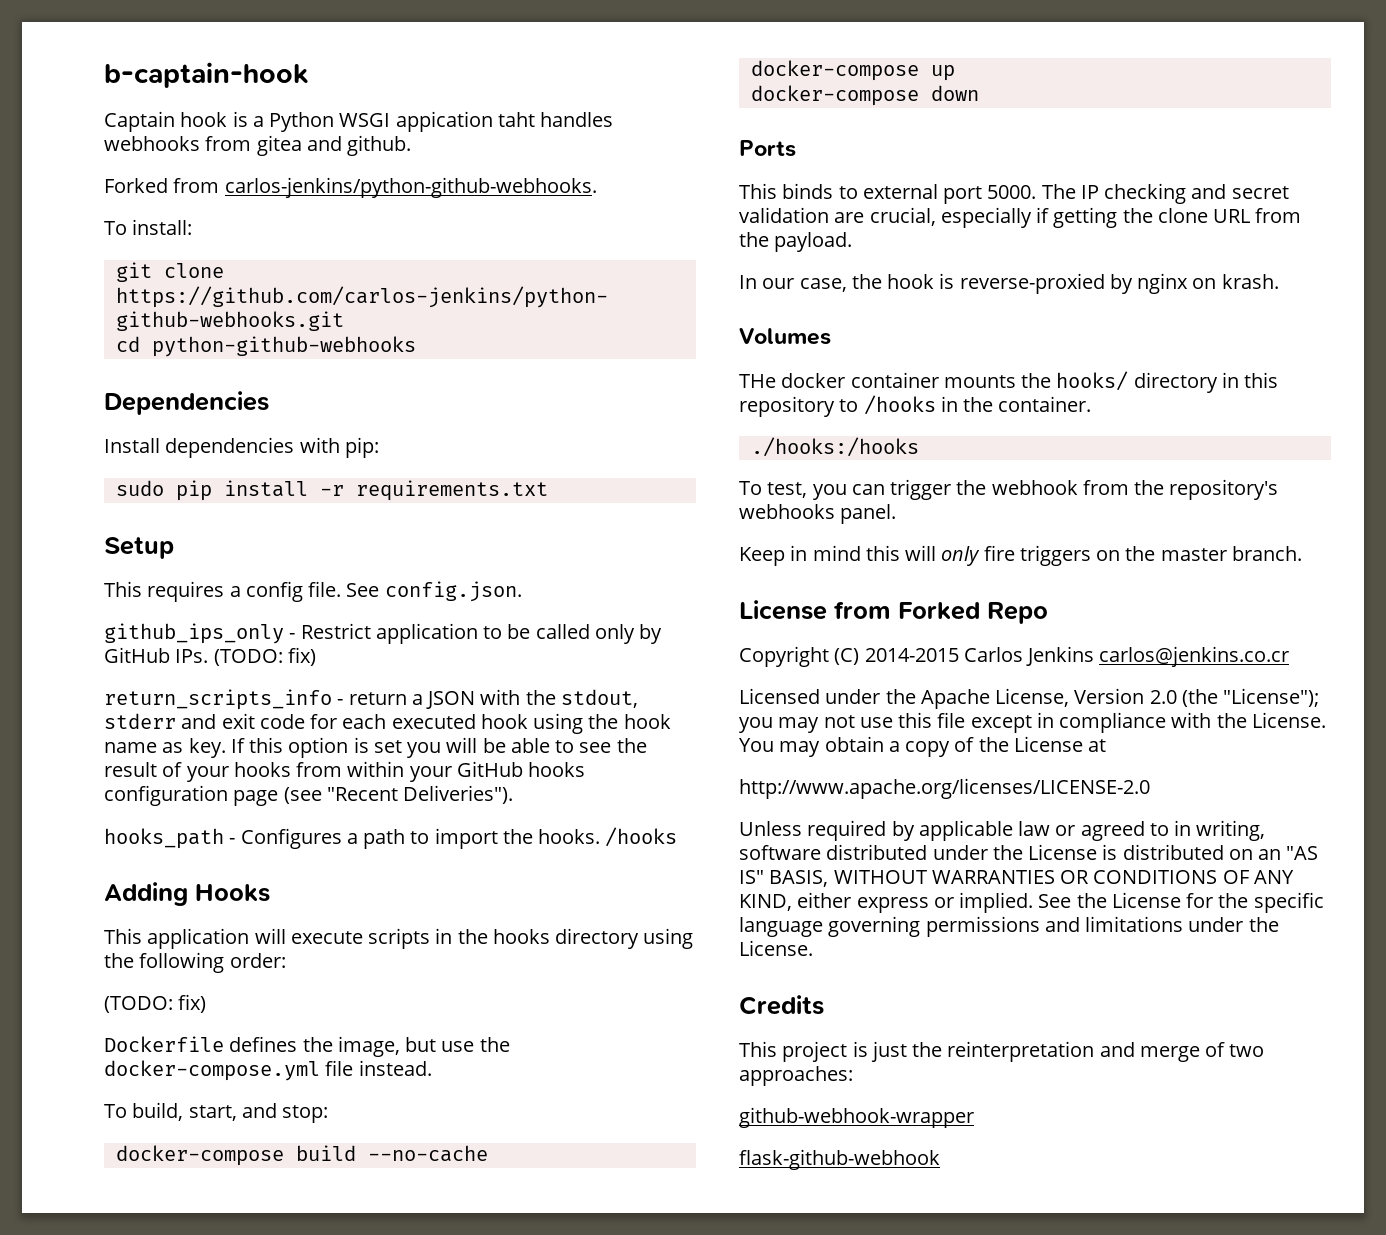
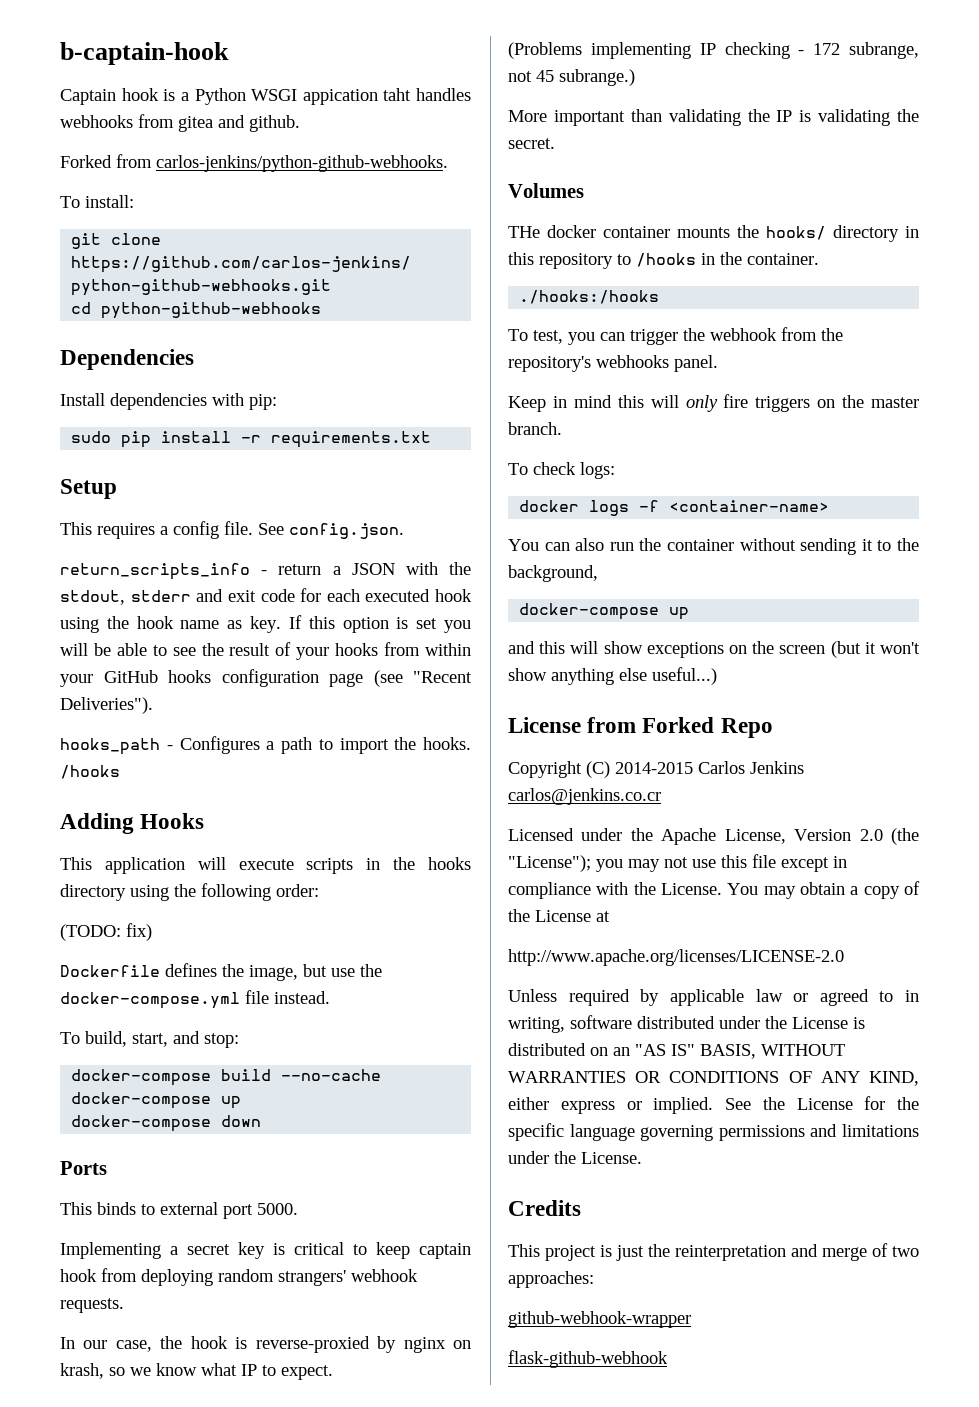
- github_ips_only - Restrict application to be called only by GitHub IPs. (TODO: fix)
- This binds to external port 5000. The IP checking and secret validation are crucial, especially if getting the clone URL from the payload.
+ This binds to external port 5000.
+ Implementing a secret key is critical to keep captain hook from deploying random strangers' webhook requests.
- In our case, the hook is reverse-proxied by nginx on krash.
+ In our case, the hook is reverse-proxied by nginx on krash, so we know what IP to expect.
+ (Problems implementing IP checking - 172 subrange, not 45 subrange.)
+ More important than validating the IP is validating the secret.
+ To check logs:
+ docker logs -f <container-name>
+ You can also run the container without sending it to the background,
+ docker-compose up
+ and this will show exceptions on the screen (but it won't show anything else useful...)

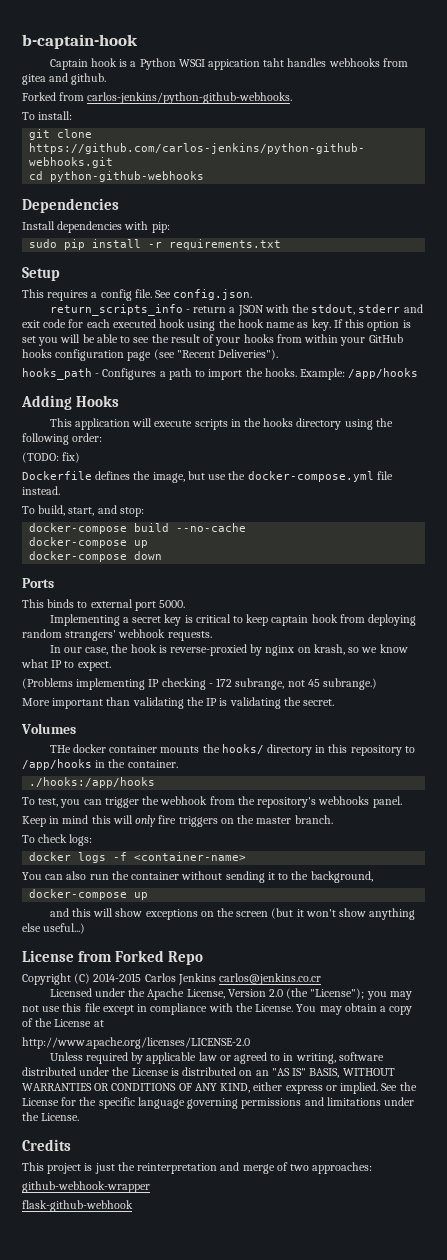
- hooks_path - Configures a path to import the hooks. /hooks
+ hooks_path - Configures a path to import the hooks. Example: /app/hooks
- THe docker container mounts the hooks/ directory in this repository to /hooks in the container.
+ THe docker container mounts the hooks/ directory in this repository to /app/hooks in the container.
- ./hooks:/hooks
+ ./hooks:/app/hooks

